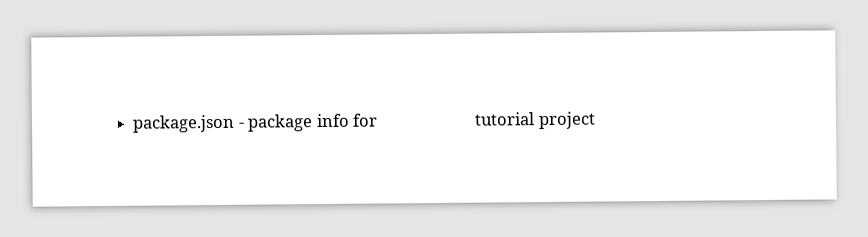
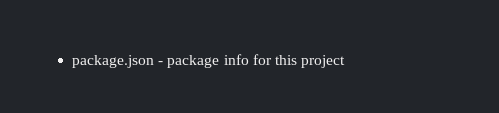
- package.json - package info for tutorial project
+ package.json - package info for this project

